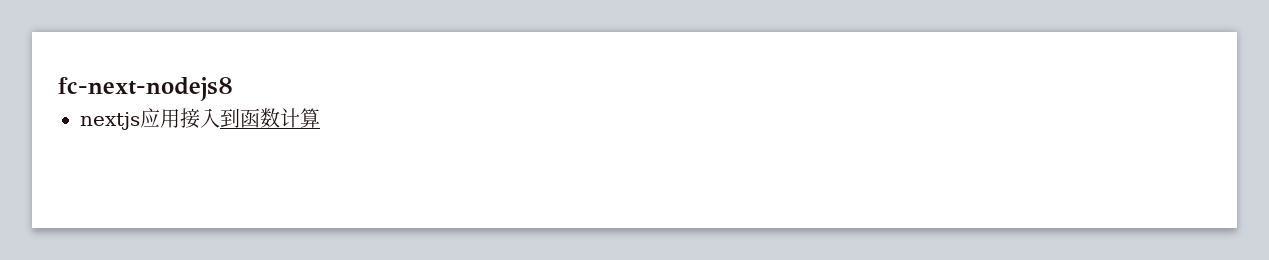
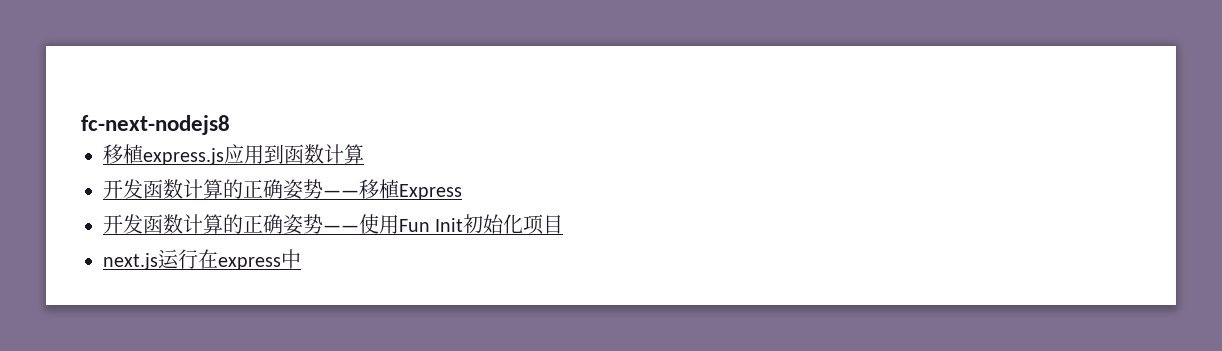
- nextjs应用接入到函数计算
+ 移植express.js应用到函数计算
+ 开发函数计算的正确姿势——移植Express
+ 开发函数计算的正确姿势——使用Fun Init初始化项目
+ next.js运行在express中

